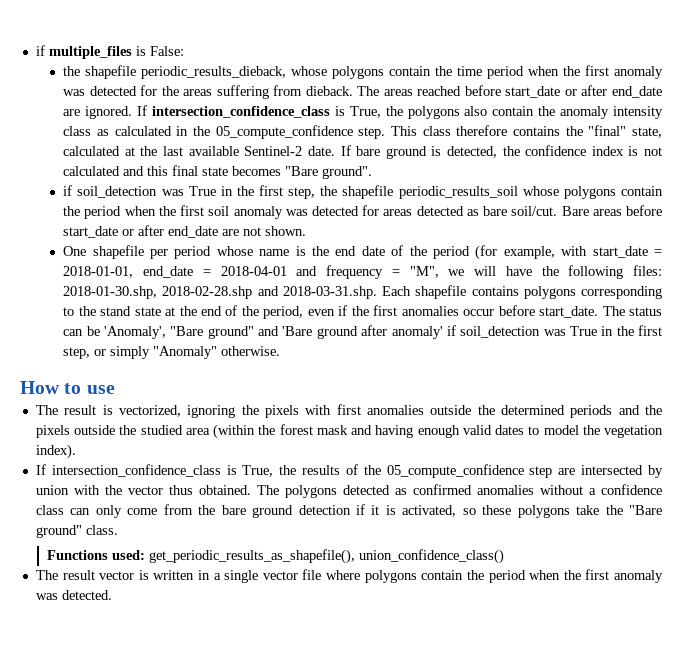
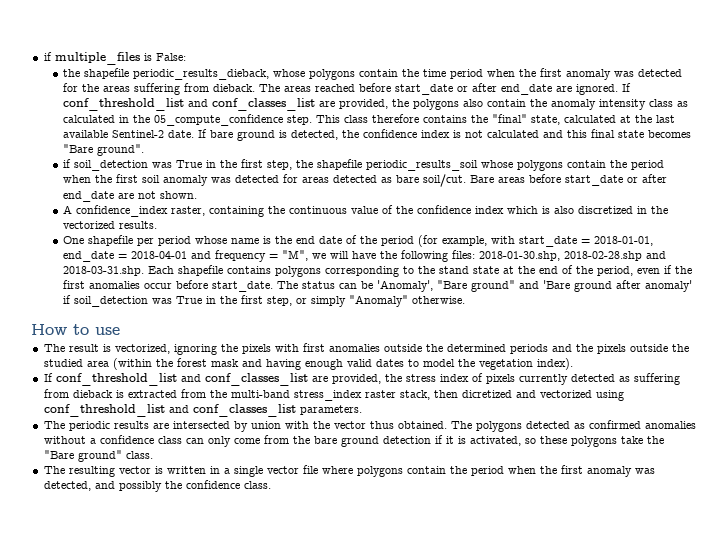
- If intersection_confidence_class is True, the polygons also contain the anomaly intensity class as calculated in the 05_compute_confidence step.
+ If conf_threshold_list and conf_classes_list are provided, the polygons also contain the anomaly intensity class as calculated in the 05_compute_confidence step.
+ A confidence_index raster, containing the continuous value of the confidence index which is also discretized in the vectorized results.
- If intersection_confidence_class is True, the results of the 05_compute_confidence step are intersected by union with the vector thus obtained.
+ If conf_threshold_list and conf_classes_list are provided, the stress index of pixels currently detected as suffering from dieback is extracted from the multi-band stress_index raster stack, then dicretized and vectorized using conf_threshold_list and conf_classes_list parameters.
+ The periodic results are intersected by union with the vector thus obtained.
- Functions used: get_periodic_results_as_shapefile(), union_confidence_class()
- The result vector is written in a single vector file where polygons contain the period when the first anomaly was detected.
+ The resulting vector is written in a single vector file where polygons contain the period when the first anomaly was detected, and possibly the confidence class.

